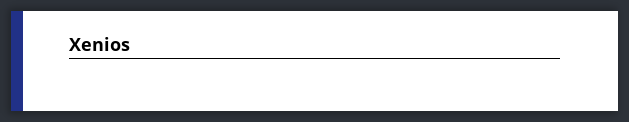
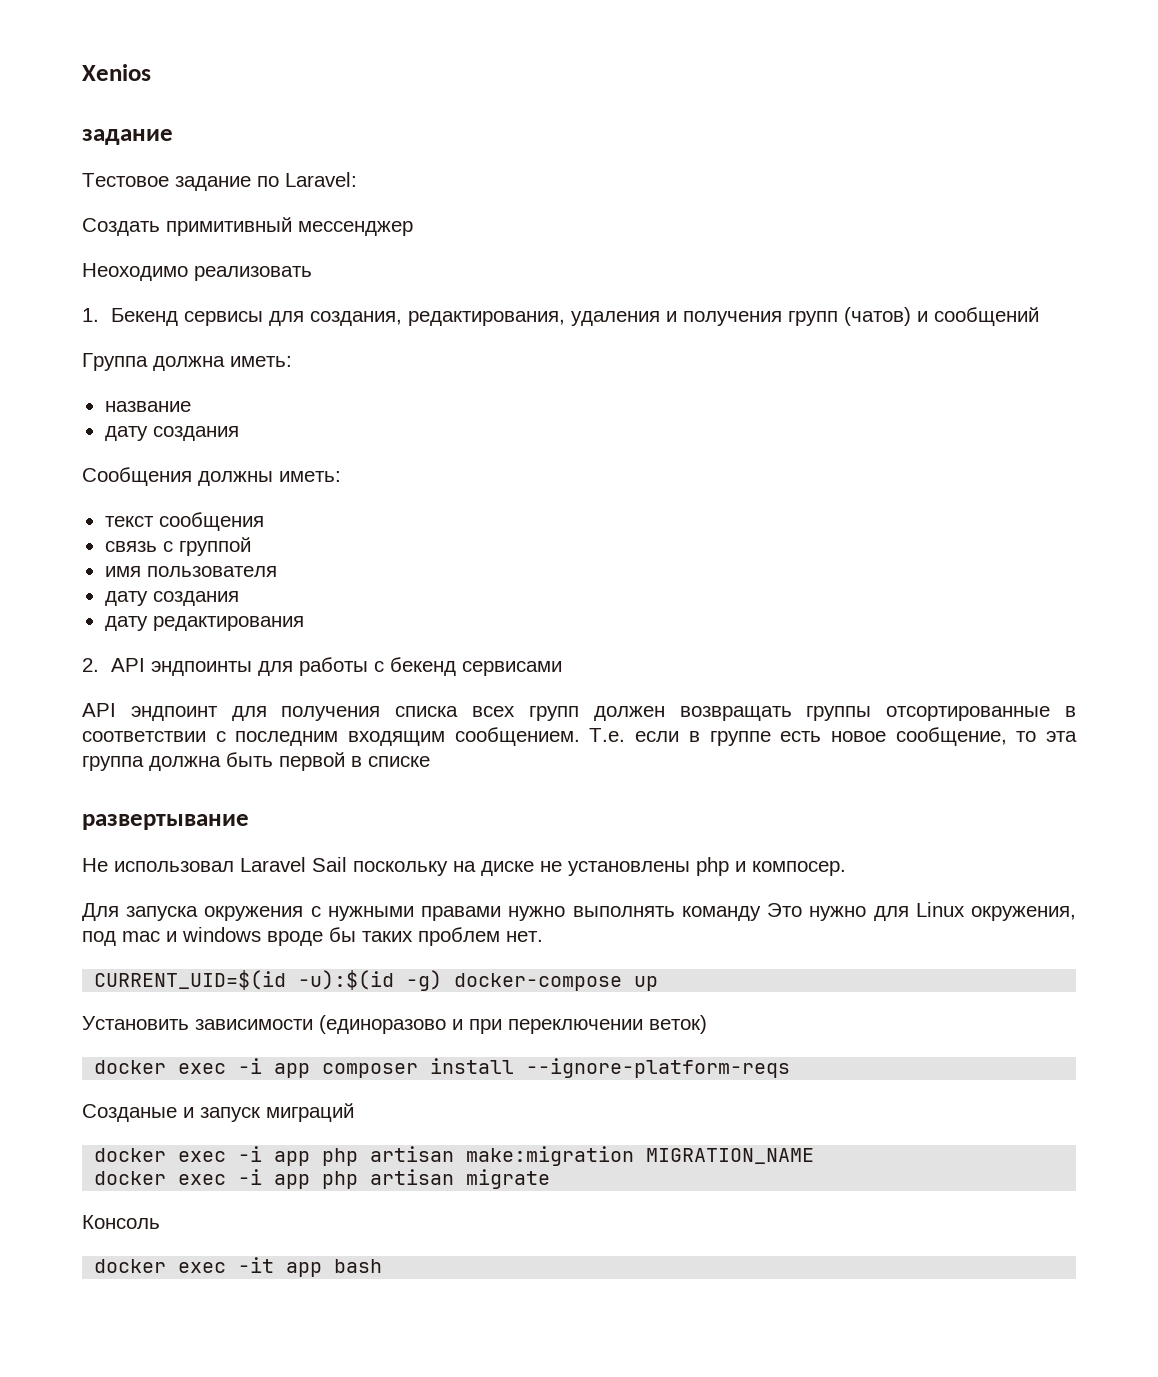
  Xenios
+ задание
+ Тестовое задание по Laravel:
+ Создать примитивный мессенджер
+ Неоходимо реализовать
+ 1. Бекенд сервисы для создания, редактирования, удаления и получения групп (чатов) и сообщений
+ Группа должна иметь:
+ название
+ дату создания
+ Сообщения должны иметь:
+ текст сообщения
+ связь с группой
+ имя пользователя
+ дату создания
+ дату редактирования
+ 2. API эндпоинты для работы с бекенд сервисами
+ API эндпоинт для получения списка всех групп должен возвращать группы отсортированные в соответствии с последним входящим сообщением. Т.е. если в группе есть новое сообщение, то эта группа должна быть первой в списке
+ развертывание
+ Не использовал Laravel Sail поскольку на диске не установлены php и компосер.
+ Для запуска окружения с нужными правами нужно выполнять команду Это нужно для Linux окружения, под mac и windows вроде бы таких проблем нет.
+ CURRENT_UID=$(id -u):$(id -g) docker-compose up
+ Установить зависимости (единоразово и при переключении веток)
+ docker exec -i app composer install --ignore-platform-reqs
+ Созданые и запуск миграций
+ docker exec -i app php artisan make:migration MIGRATION_NAME
+ docker exec -i app php artisan migrate
+ Консоль
+ docker exec -it app bash

